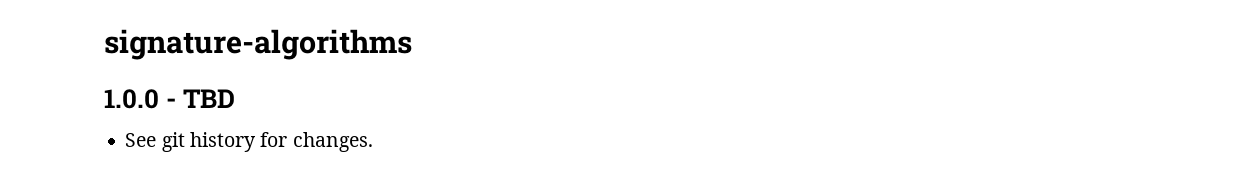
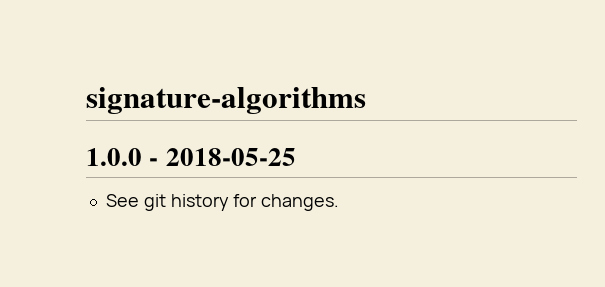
- 1.0.0 - TBD
+ 1.0.0 - 2018-05-25

